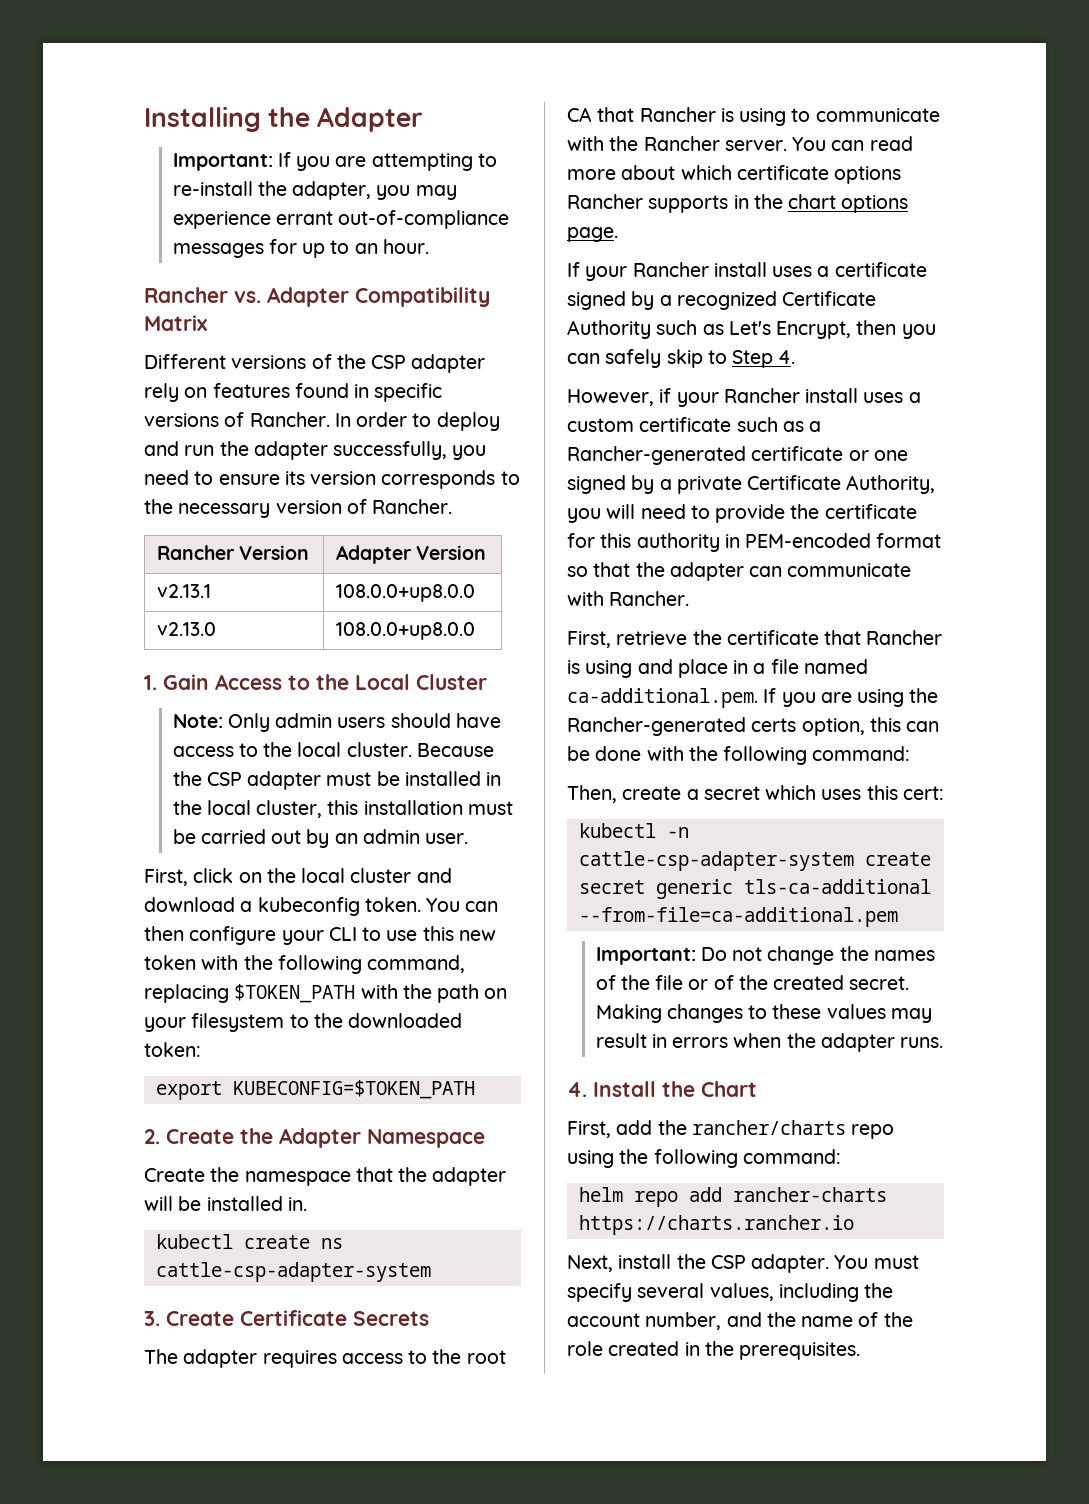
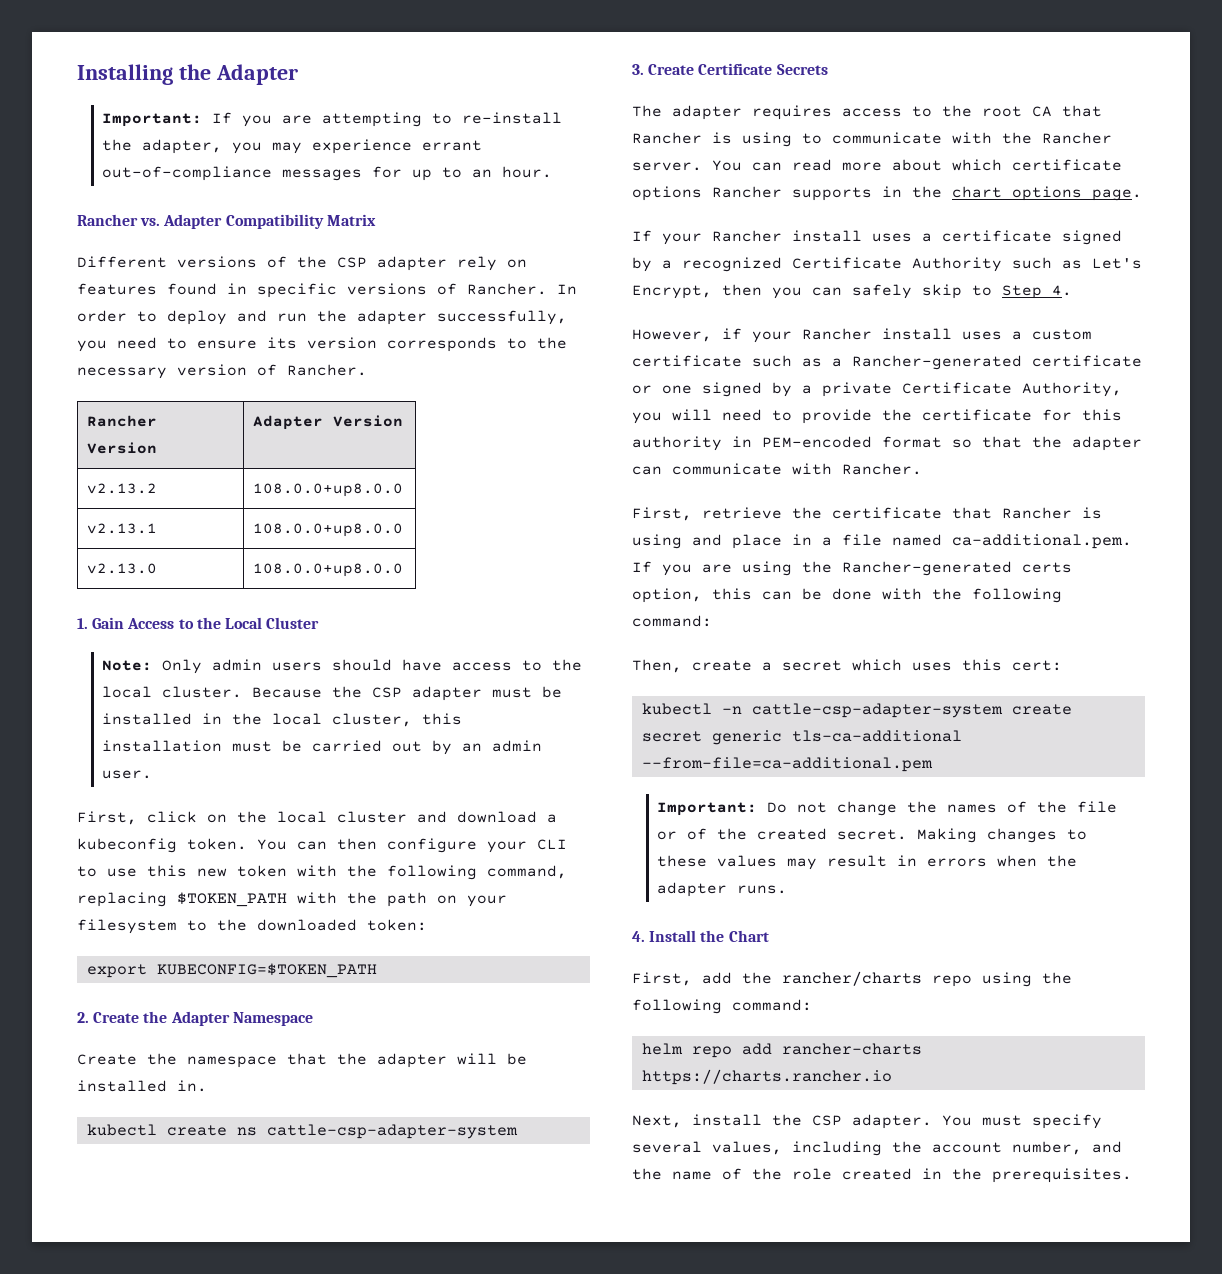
+ v2.13.2 | 108.0.0+up8.0.0

